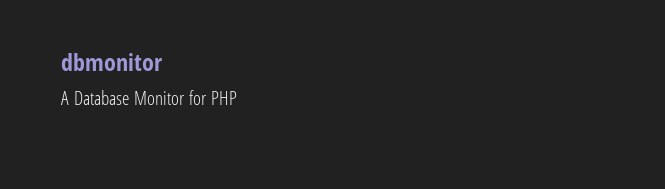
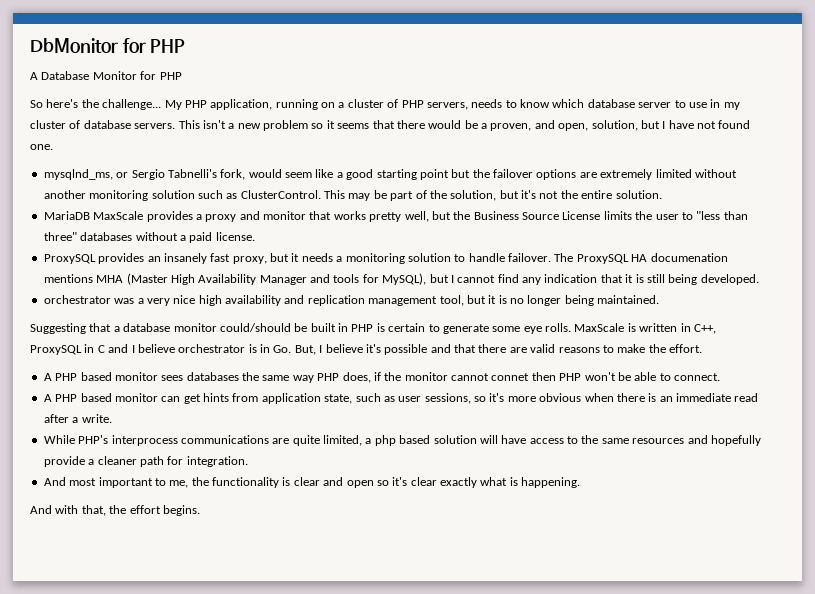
- dbmonitor
+ DbMonitor for PHP
+ So here's the challenge... My PHP application, running on a cluster of PHP servers, needs to know which database server to use in my cluster of database servers. This isn't a new problem so it seems that there would be a proven, and open, solution, but I have not found one.
+ mysqlnd_ms, or Sergio Tabnelli's fork, would seem like a good starting point but the failover options are extremely limited without another monitoring solution such as ClusterControl. This may be part of the solution, but it's not the entire solution.
+ MariaDB MaxScale provides a proxy and monitor that works pretty well, but the Business Source License limits the user to "less than three" databases without a paid license.
+ ProxySQL provides an insanely fast proxy, but it needs a monitoring solution to handle failover. The ProxySQL HA documenation mentions MHA (Master High Availability Manager and tools for MySQL), but I cannot find any indication that it is still being developed.
+ orchestrator was a very nice high availability and replication management tool, but it is no longer being maintained.
+ Suggesting that a database monitor could/should be built in PHP is certain to generate some eye rolls. MaxScale is written in C++, ProxySQL in C and I believe orchestrator is in Go. But, I believe it's possible and that there are valid reasons to make the effort.
+ A PHP based monitor sees databases the same way PHP does, if the monitor cannot connet then PHP won't be able to connect.
+ A PHP based monitor can get hints from application state, such as user sessions, so it's more obvious when there is an immediate read after a write.
+ While PHP's interprocess communications are quite limited, a php based solution will have access to the same resources and hopefully provide a cleaner path for integration.
+ And most important to me, the functionality is clear and open so it's clear exactly what is happening.
+ And with that, the effort begins.

